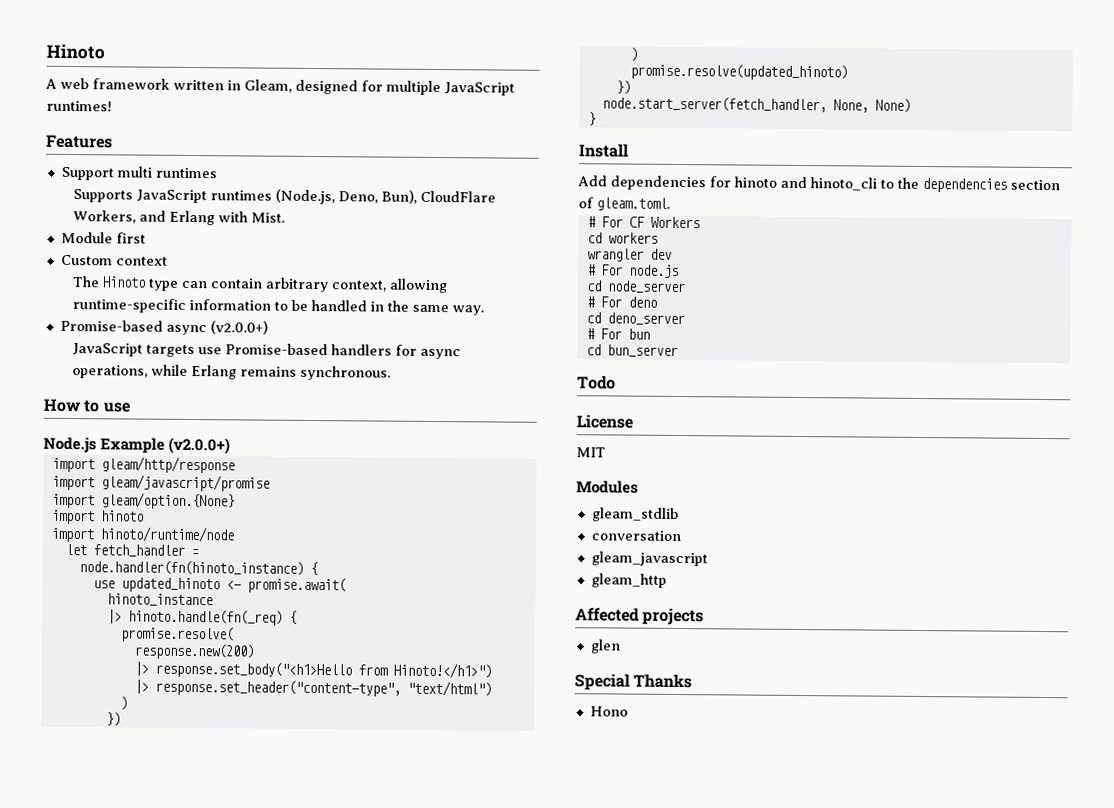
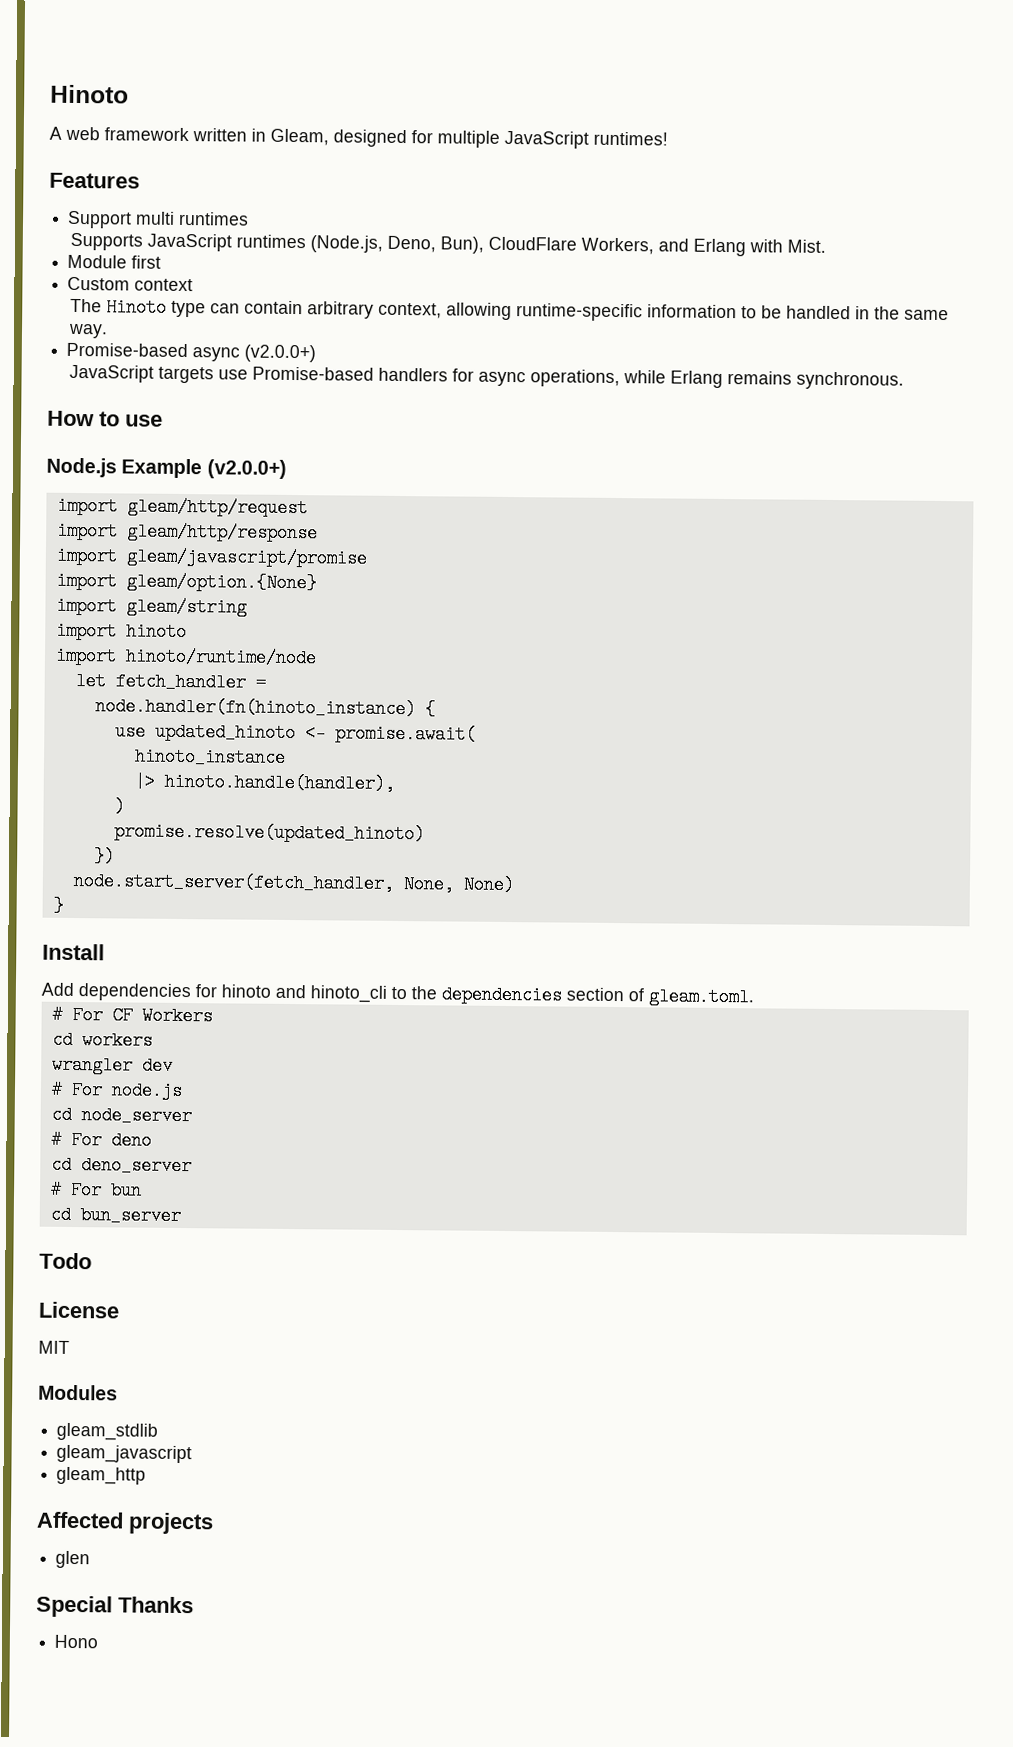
+ import gleam/http/request
+ import gleam/string
- |> hinoto.handle(fn(_req) {
- promise.resolve(
- response.new(200)
- |> response.set_body("<h1>Hello from Hinoto!</h1>")
- |> response.set_header("content-type", "text/html")
- )
- })
+ |> hinoto.handle(handler),
- conversation

